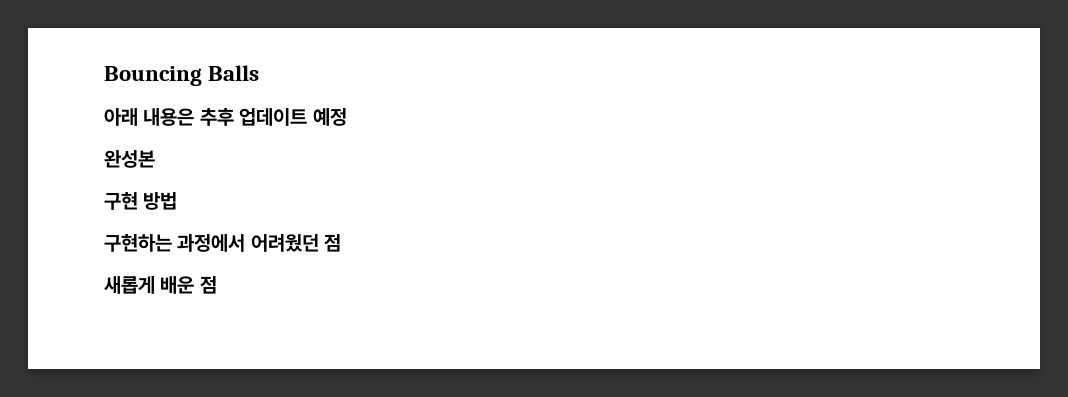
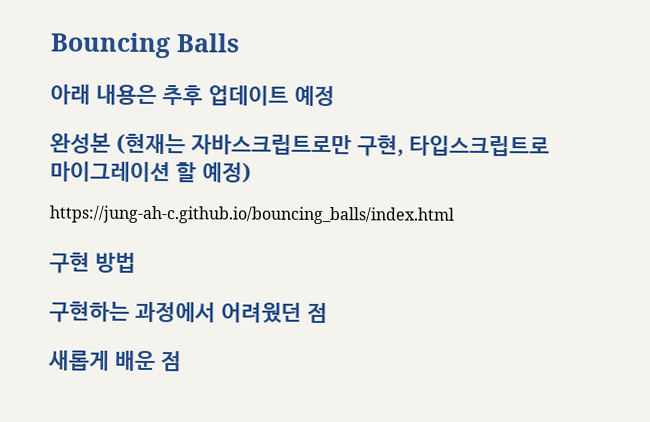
- 완성본
+ 완성본 (현재는 자바스크립트로만 구현, 타입스크립트로 마이그레이션 할 예정)
+ https://jung-ah-c.github.io/bouncing_balls/index.html

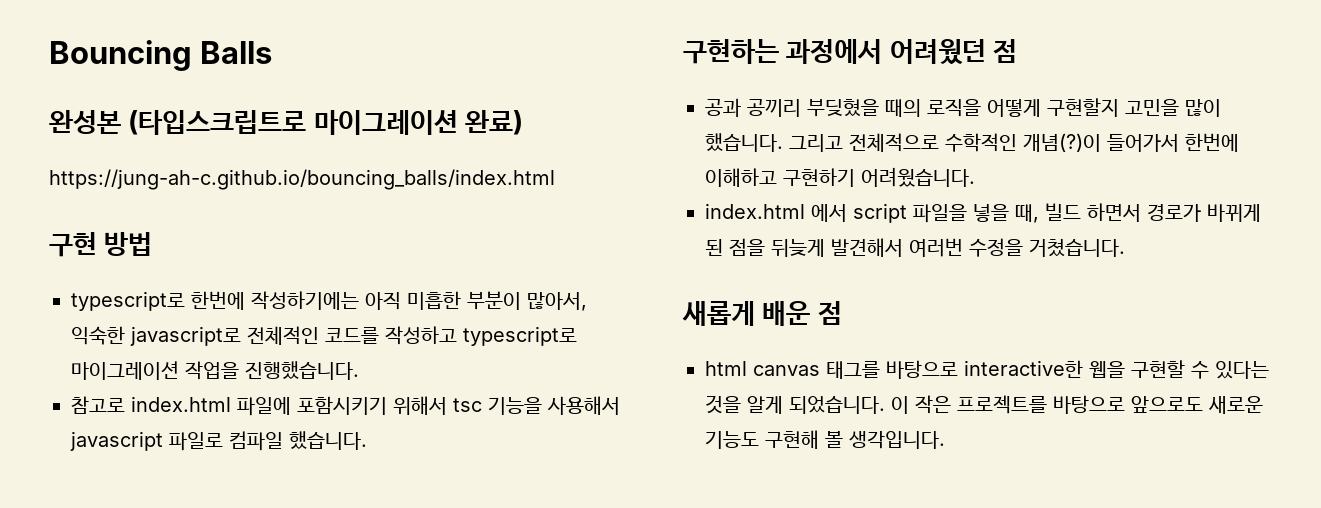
- 아래 내용은 추후 업데이트 예정
- 완성본 (현재는 자바스크립트로만 구현, 타입스크립트로 마이그레이션 할 예정)
+ 완성본 (타입스크립트로 마이그레이션 완료)
  https://jung-ah-c.github.io/bouncing_balls/index.html
  구현 방법
+ typescript로 한번에 작성하기에는 아직 미흡한 부분이 많아서, 익숙한 javascript로 전체적인 코드를 작성하고 typescript로 마이그레이션 작업을 진행했습니다.
+ 참고로 index.html 파일에 포함시키기 위해서 tsc 기능을 사용해서 javascript 파일로 컴파일 했습니다.
  구현하는 과정에서 어려웠던 점
+ 공과 공끼리 부딪혔을 때의 로직을 어떻게 구현할지 고민을 많이 했습니다. 그리고 전체적으로 수학적인 개념(?)이 들어가서 한번에 이해하고 구현하기 어려웠습니다.
+ index.html 에서 script 파일을 넣을 때, 빌드 하면서 경로가 바뀌게 된 점을 뒤늦게 발견해서 여러번 수정을 거쳤습니다.
  새롭게 배운 점
+ html canvas 태그를 바탕으로 interactive한 웹을 구현할 수 있다는 것을 알게 되었습니다. 이 작은 프로젝트를 바탕으로 앞으로도 새로운 기능도 구현해 볼 생각입니다.

